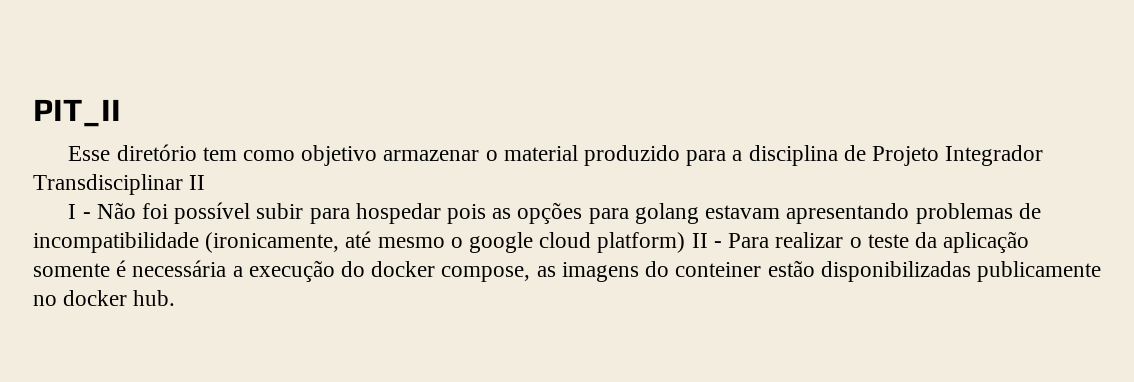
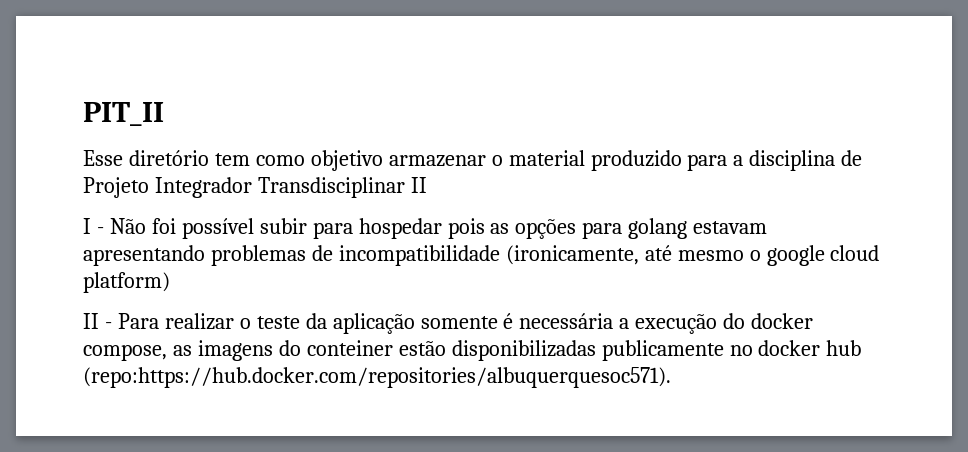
- I - Não foi possível subir para hospedar pois as opções para golang estavam apresentando problemas de incompatibilidade (ironicamente, até mesmo o google cloud platform) II - Para realizar o teste da aplicação somente é necessária a execução do docker compose, as imagens do conteiner estão disponibilizadas publicamente no docker hub.
+ I - Não foi possível subir para hospedar pois as opções para golang estavam apresentando problemas de incompatibilidade (ironicamente, até mesmo o google cloud platform)
+ II - Para realizar o teste da aplicação somente é necessária a execução do docker compose, as imagens do conteiner estão disponibilizadas publicamente no docker hub (repo:https://hub.docker.com/repositories/albuquerquesoc571).

